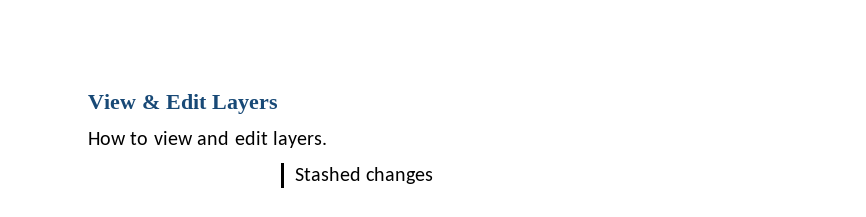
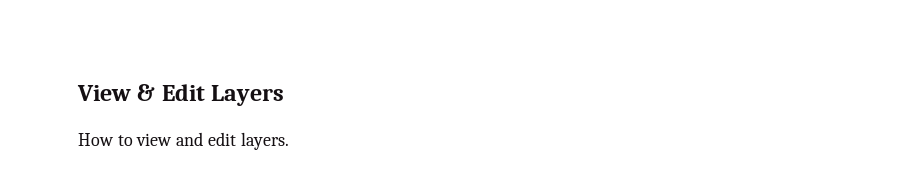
- Stashed changes

